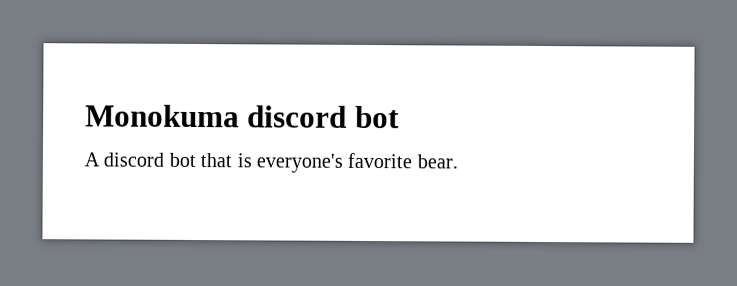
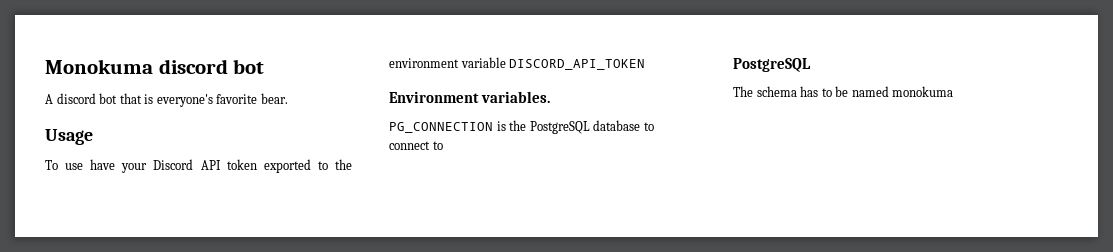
+ Usage
+ To use have your Discord API token exported to the environment variable DISCORD_API_TOKEN
+ Environment variables.
+ PG_CONNECTION is the PostgreSQL database to connect to
+ PostgreSQL
+ The schema has to be named monokuma

